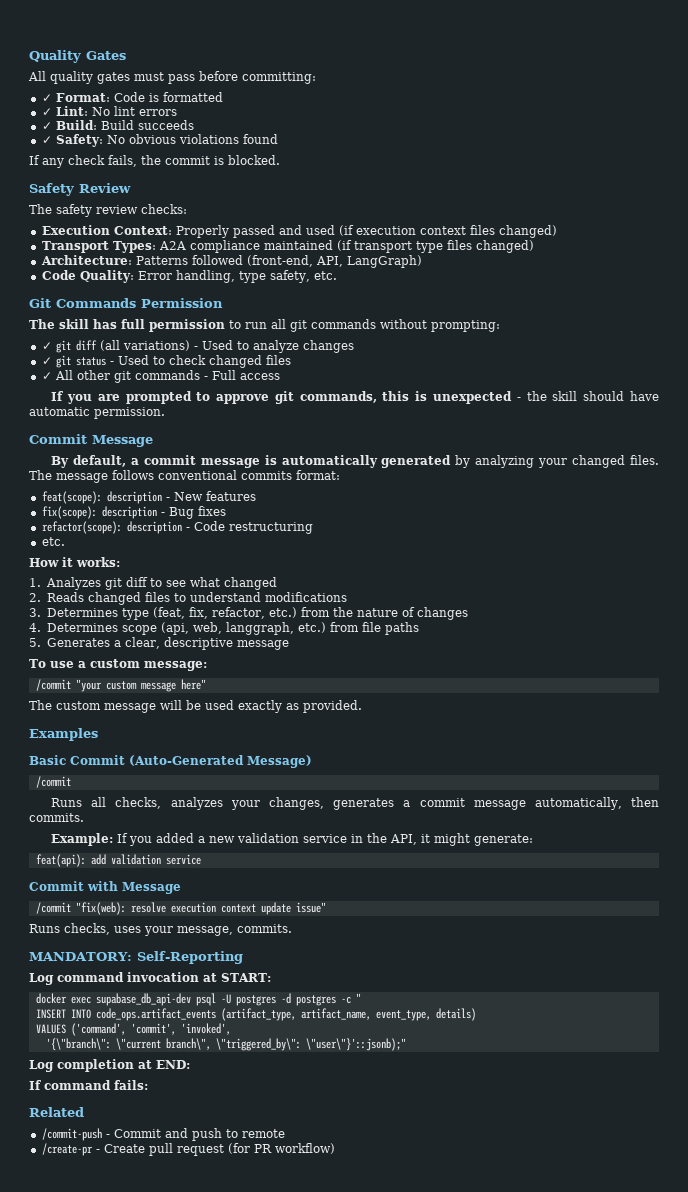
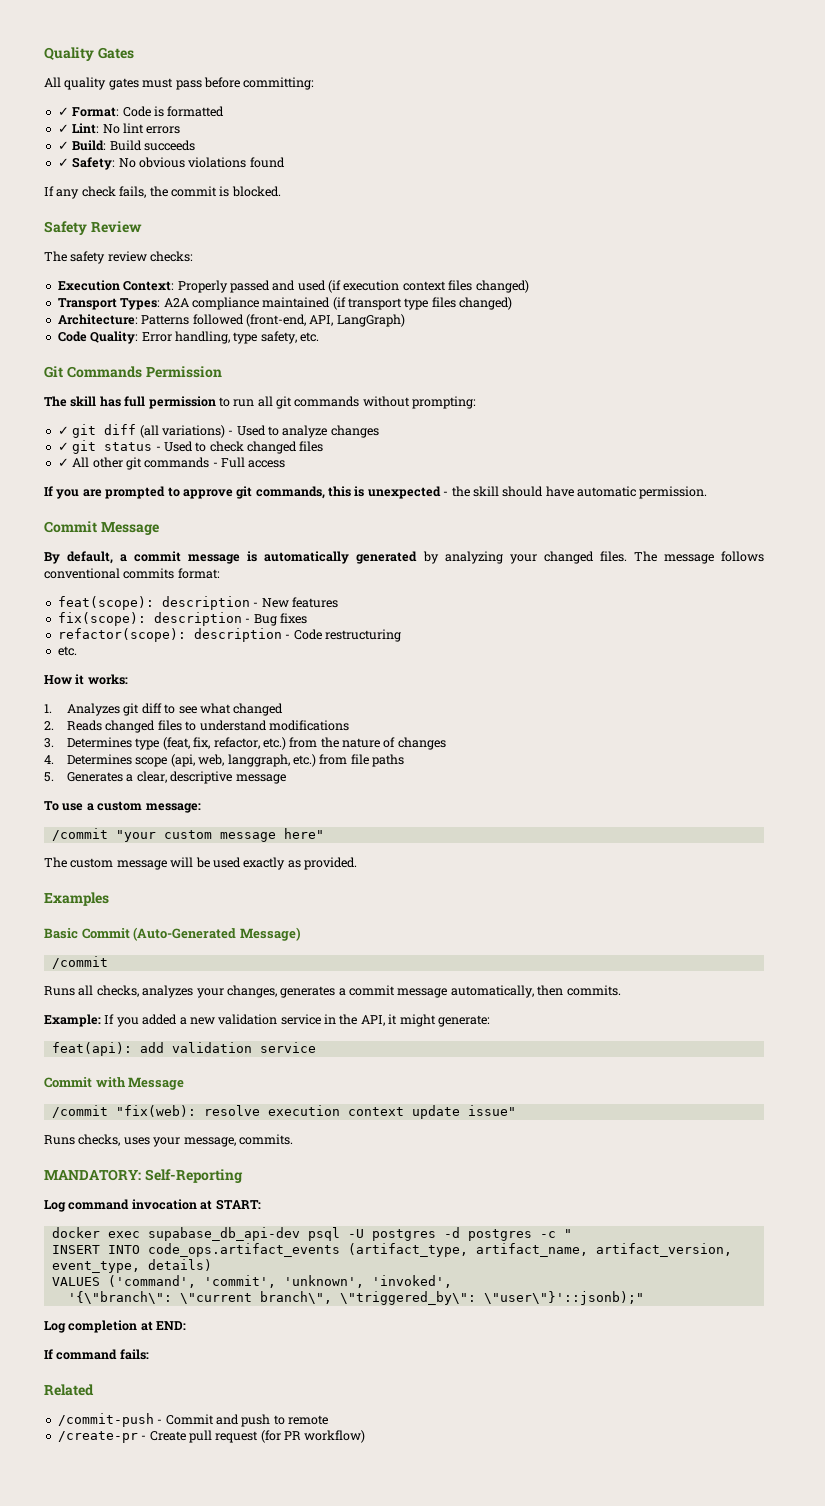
- INSERT INTO code_ops.artifact_events (artifact_type, artifact_name, event_type, details)
+ INSERT INTO code_ops.artifact_events (artifact_type, artifact_name, artifact_version, event_type, details)
- VALUES ('command', 'commit', 'invoked',
+ VALUES ('command', 'commit', 'unknown', 'invoked',

